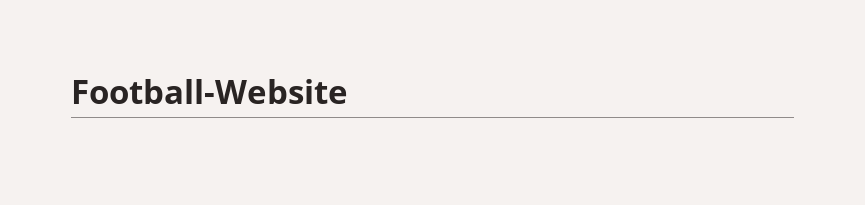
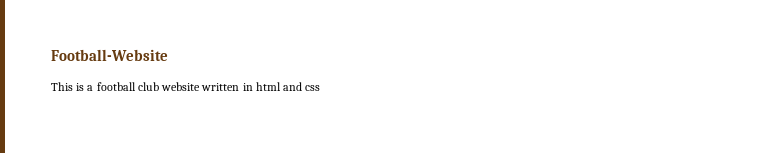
+ This is a football club website written in html and css

